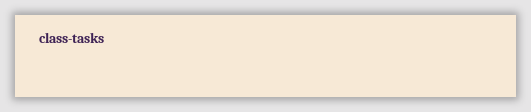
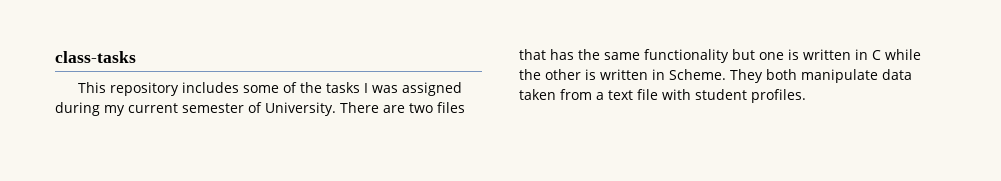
+ This repository includes some of the tasks I was assigned during my current semester of University. There are two files that has the same functionality but one is written in C while the other is written in Scheme. They both manipulate data taken from a text file with student profiles.

